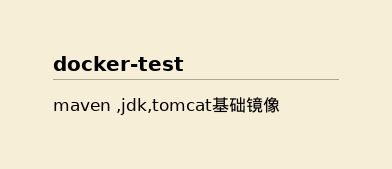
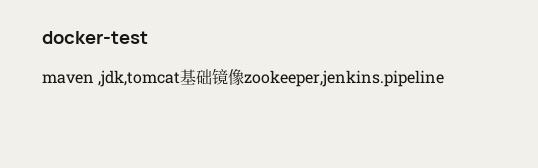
- maven ,jdk,tomcat基础镜像
+ maven ,jdk,tomcat基础镜像zookeeper,jenkins.pipeline

